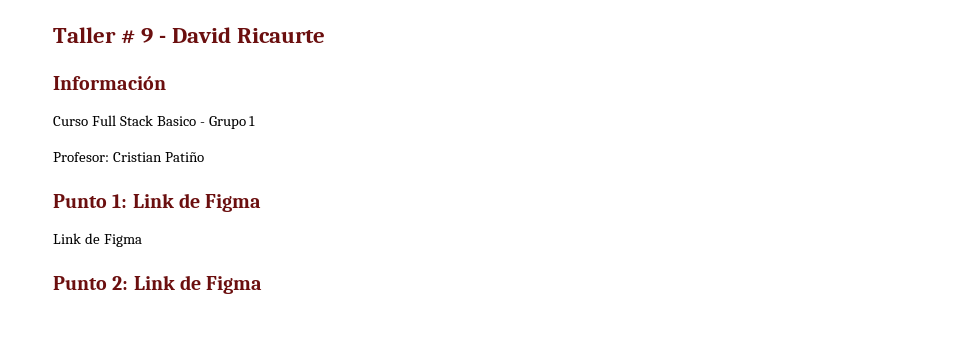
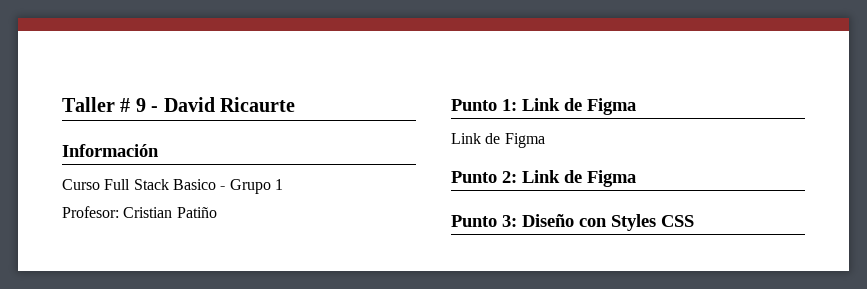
+ Punto 3: Diseño con Styles CSS

